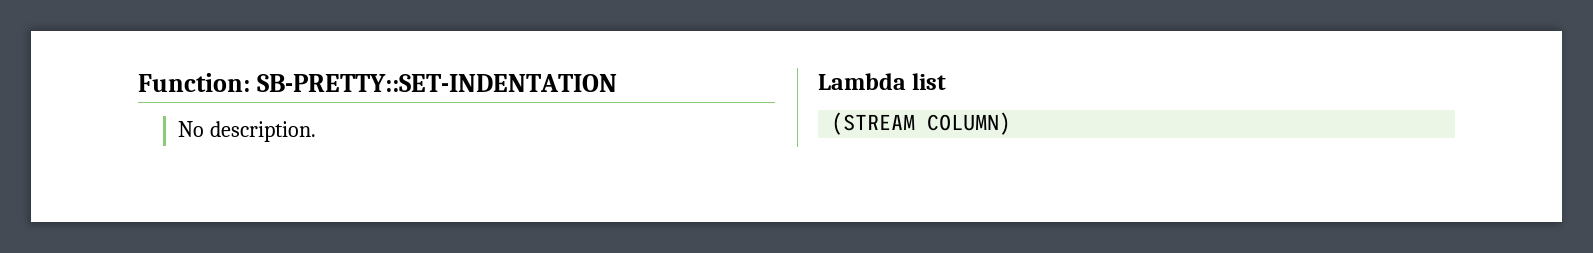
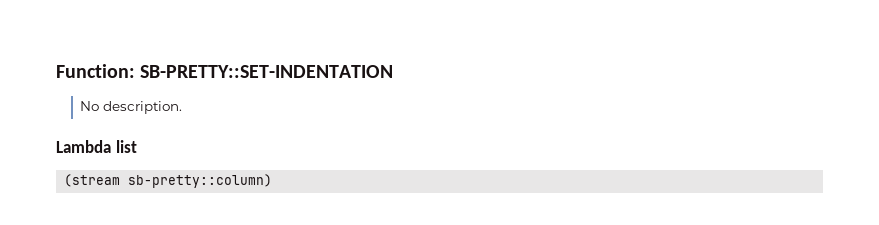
- (STREAM COLUMN)
+ (stream sb-pretty::column)

